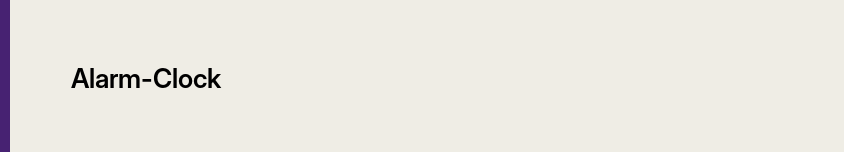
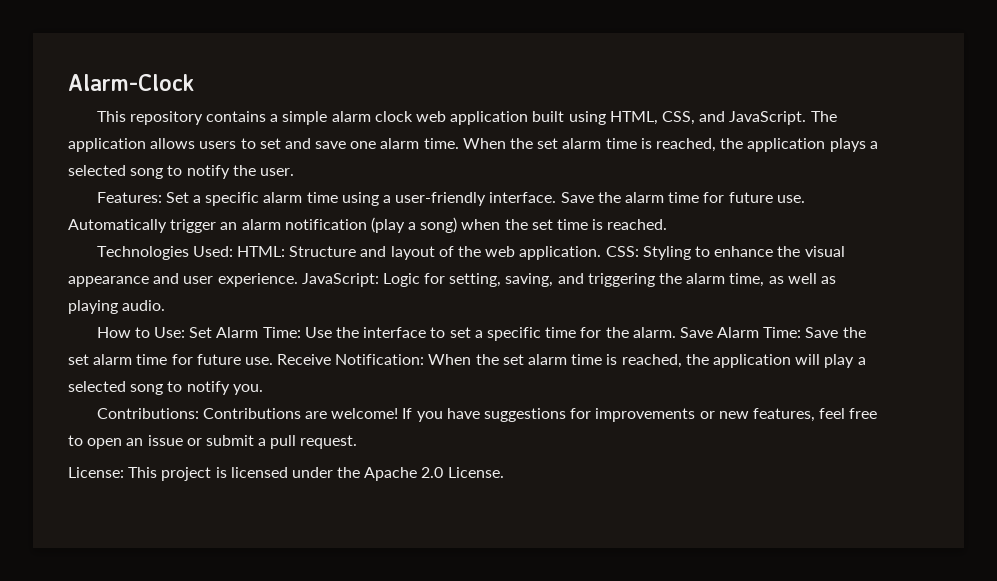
+ This repository contains a simple alarm clock web application built using HTML, CSS, and JavaScript. The application allows users to set and save one alarm time. When the set alarm time is reached, the application plays a selected song to notify the user.
+ Features: Set a specific alarm time using a user-friendly interface. Save the alarm time for future use. Automatically trigger an alarm notification (play a song) when the set time is reached.
+ Technologies Used: HTML: Structure and layout of the web application. CSS: Styling to enhance the visual appearance and user experience. JavaScript: Logic for setting, saving, and triggering the alarm time, as well as playing audio.
+ How to Use: Set Alarm Time: Use the interface to set a specific time for the alarm. Save Alarm Time: Save the set alarm time for future use. Receive Notification: When the set alarm time is reached, the application will play a selected song to notify you.
+ Contributions: Contributions are welcome! If you have suggestions for improvements or new features, feel free to open an issue or submit a pull request.
+ License: This project is licensed under the Apache 2.0 License.

